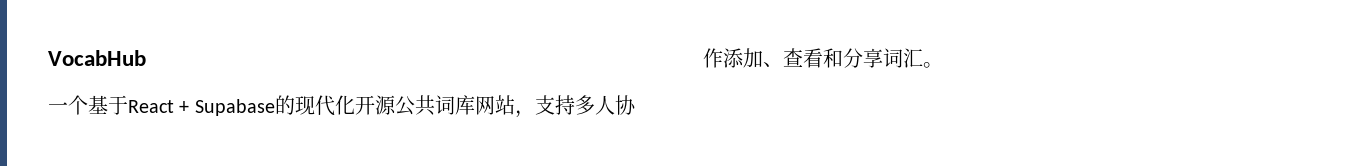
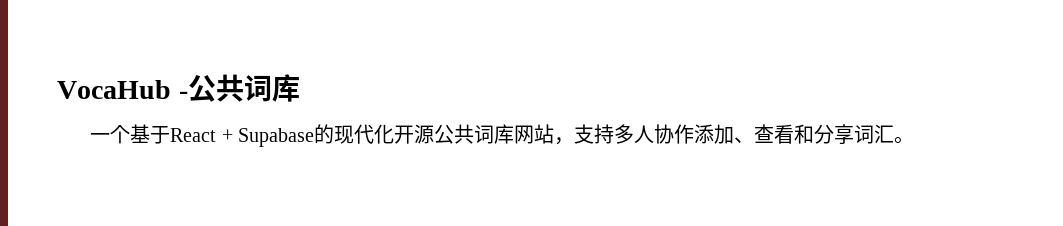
- VocabHub
+ VocaHub -公共词库

